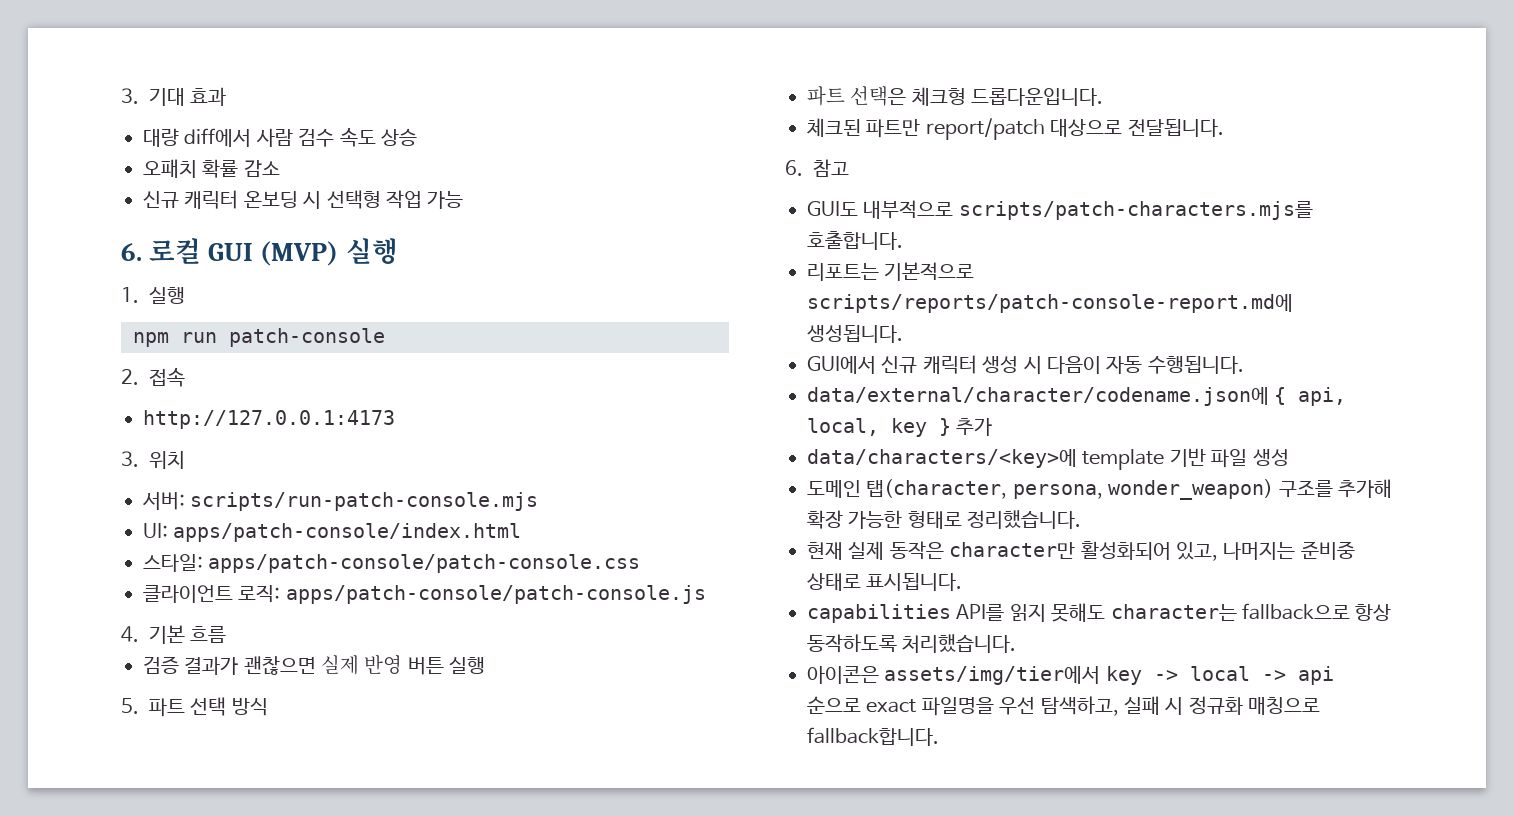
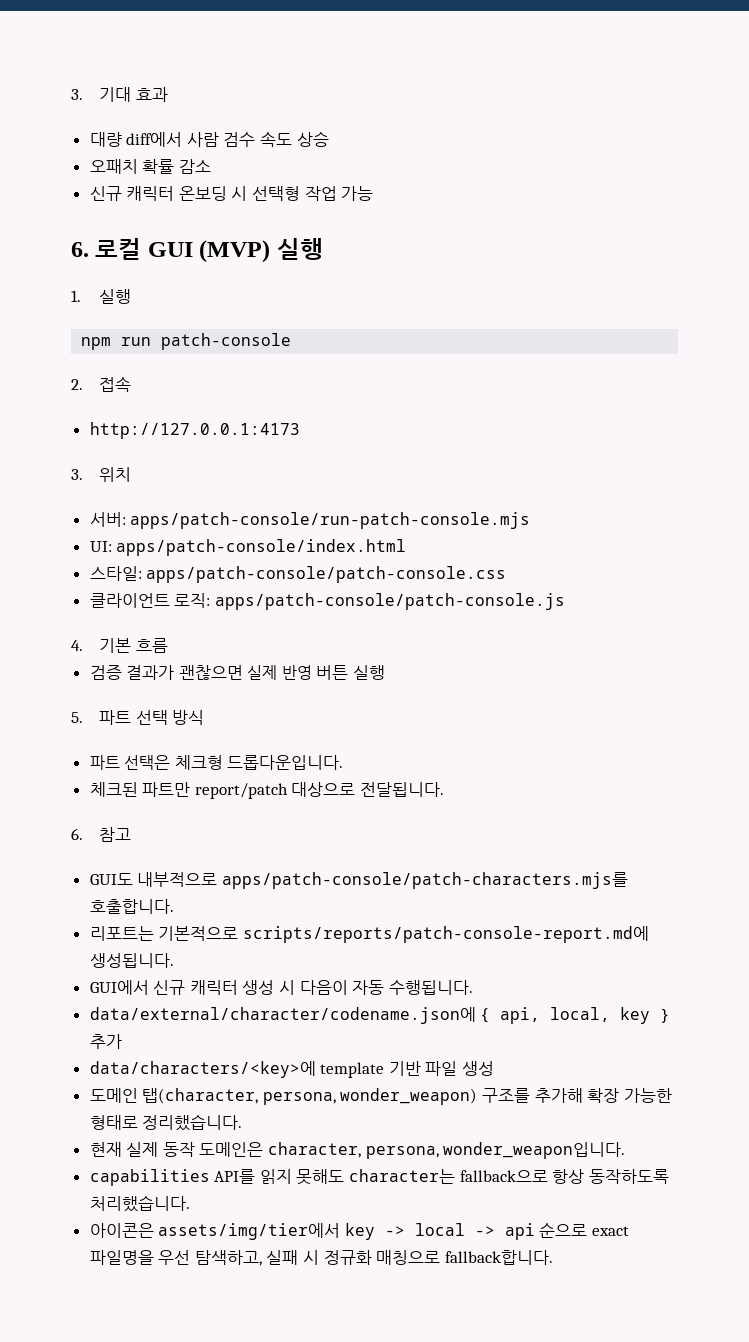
- 서버: scripts/run-patch-console.mjs
+ 서버: apps/patch-console/run-patch-console.mjs
- GUI도 내부적으로 scripts/patch-characters.mjs를 호출합니다.
+ GUI도 내부적으로 apps/patch-console/patch-characters.mjs를 호출합니다.
- 현재 실제 동작은 character만 활성화되어 있고, 나머지는 준비중 상태로 표시됩니다.
+ 현재 실제 동작 도메인은 character, persona, wonder_weapon입니다.

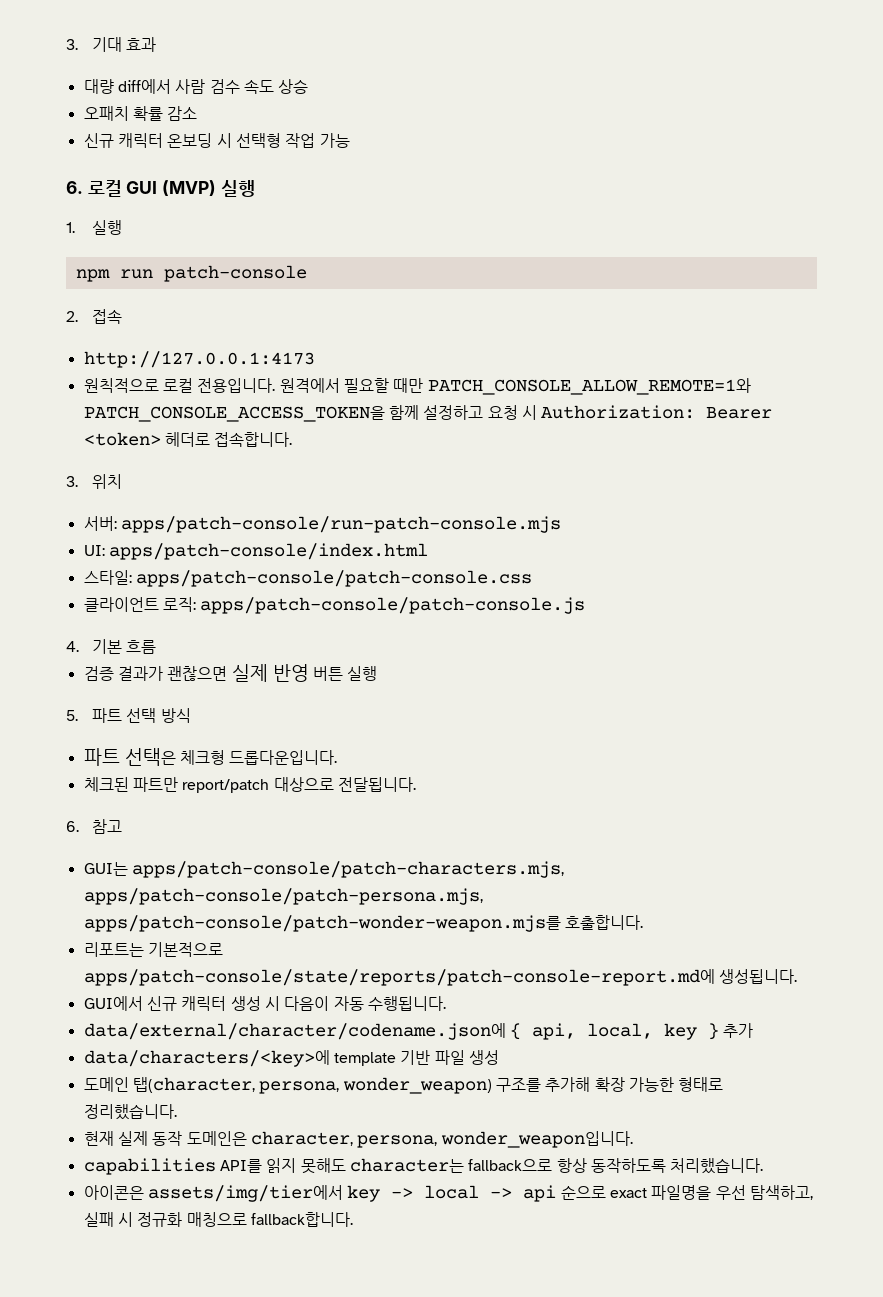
+ 원칙적으로 로컬 전용입니다. 원격에서 필요할 때만 PATCH_CONSOLE_ALLOW_REMOTE=1와 PATCH_CONSOLE_ACCESS_TOKEN을 함께 설정하고 요청 시 Authorization: Bearer <token> 헤더로 접속합니다.
- GUI도 내부적으로 apps/patch-console/patch-characters.mjs를 호출합니다.
+ GUI는 apps/patch-console/patch-characters.mjs, apps/patch-console/patch-persona.mjs, apps/patch-console/patch-wonder-weapon.mjs를 호출합니다.
- 리포트는 기본적으로 scripts/reports/patch-console-report.md에 생성됩니다.
+ 리포트는 기본적으로 apps/patch-console/state/reports/patch-console-report.md에 생성됩니다.

